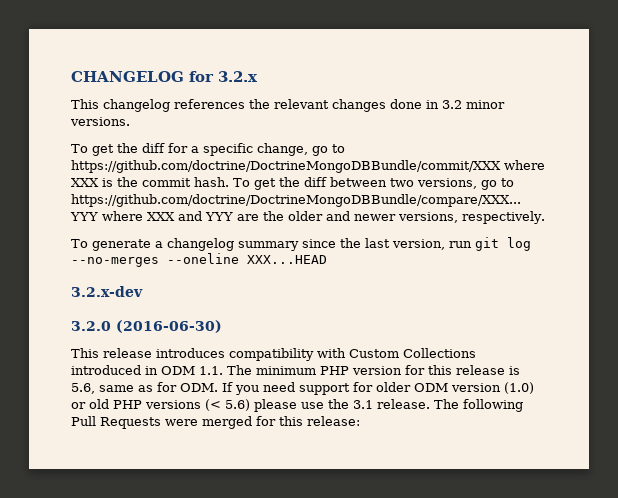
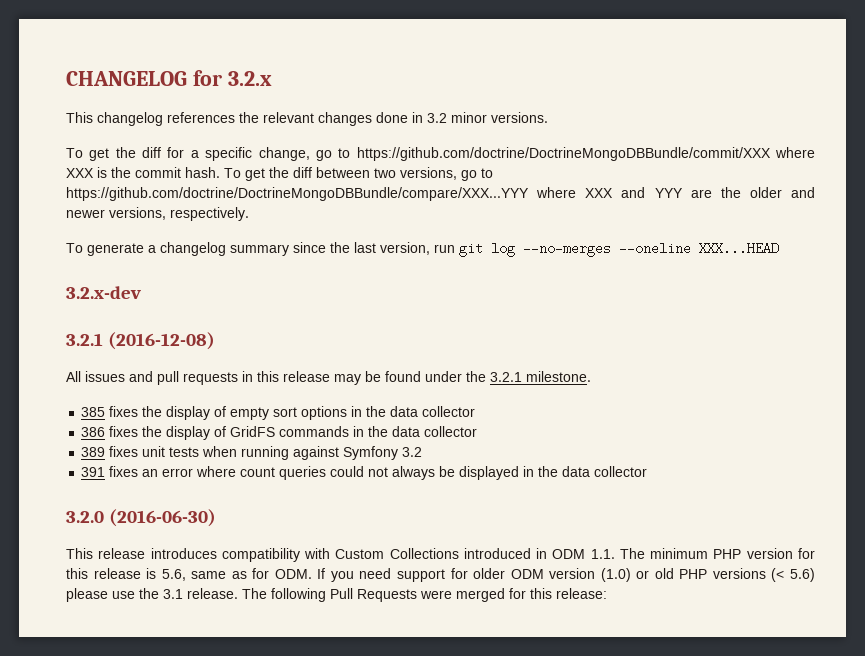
+ 3.2.1 (2016-12-08)
+ All issues and pull requests in this release may be found under the 3.2.1 milestone.
+ 385 fixes the display of empty sort options in the data collector
+ 386 fixes the display of GridFS commands in the data collector
+ 389 fixes unit tests when running against Symfony 3.2
+ 391 fixes an error where count queries could not always be displayed in the data collector

